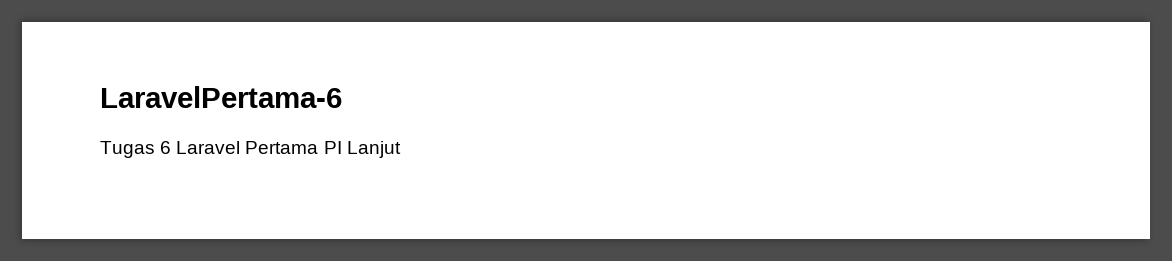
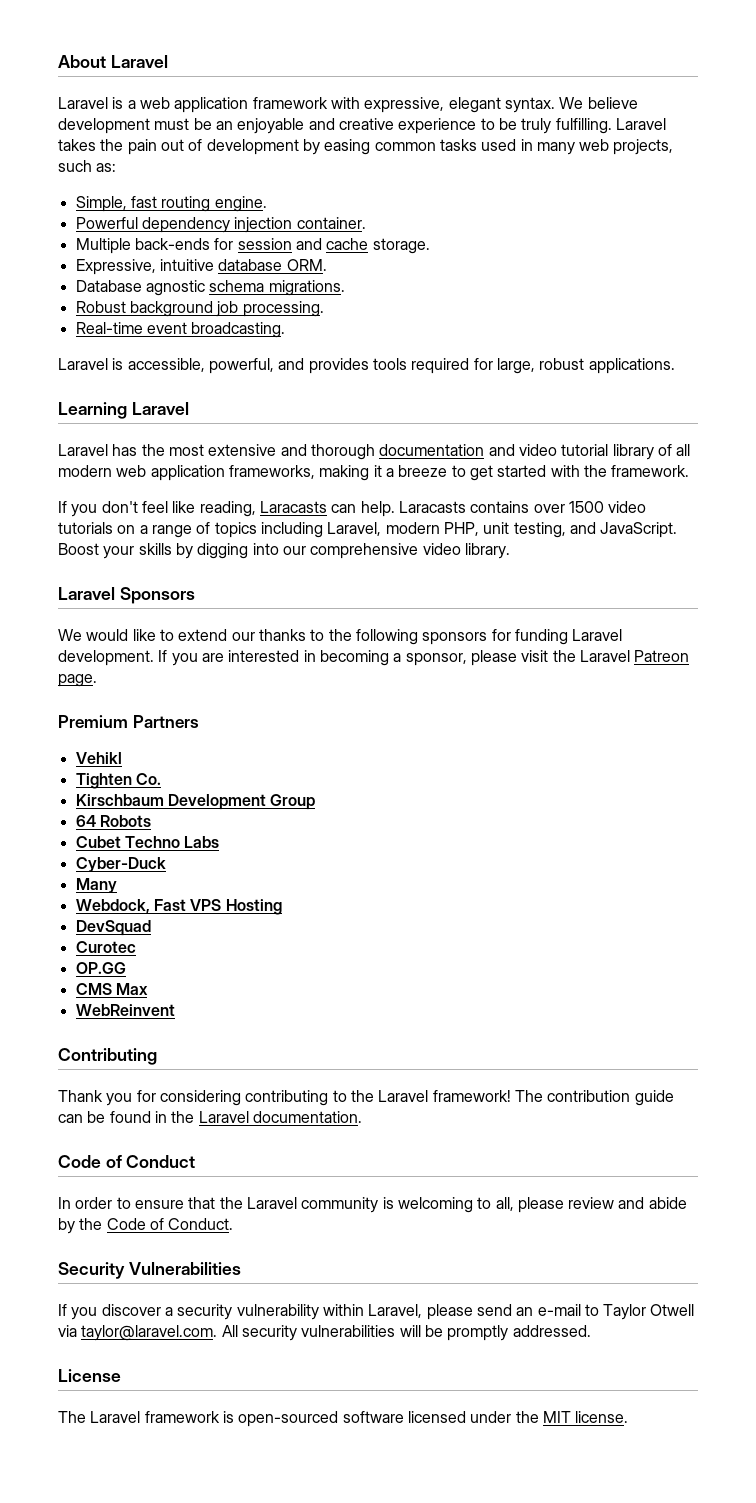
- LaravelPertama-6
- Tugas 6 Laravel Pertama PI Lanjut
+ About Laravel
+ Laravel is a web application framework with expressive, elegant syntax. We believe development must be an enjoyable and creative experience to be truly fulfilling. Laravel takes the pain out of development by easing common tasks used in many web projects, such as:
+ Simple, fast routing engine.
+ Powerful dependency injection container.
+ Multiple back-ends for session and cache storage.
+ Expressive, intuitive database ORM.
+ Database agnostic schema migrations.
+ Robust background job processing.
+ Real-time event broadcasting.
+ Laravel is accessible, powerful, and provides tools required for large, robust applications.
+ Learning Laravel
+ Laravel has the most extensive and thorough documentation and video tutorial library of all modern web application frameworks, making it a breeze to get started with the framework.
+ If you don't feel like reading, Laracasts can help. Laracasts contains over 1500 video tutorials on a range of topics including Laravel, modern PHP, unit testing, and JavaScript. Boost your skills by digging into our comprehensive video library.
+ Laravel Sponsors
+ We would like to extend our thanks to the following sponsors for funding Laravel development. If you are interested in becoming a sponsor, please visit the Laravel Patreon page.
+ Premium Partners
+ Vehikl
+ Tighten Co.
+ Kirschbaum Development Group
+ 64 Robots
+ Cubet Techno Labs
+ Cyber-Duck
+ Many
+ Webdock, Fast VPS Hosting
+ DevSquad
+ Curotec
+ OP.GG
+ CMS Max
+ WebReinvent
+ Contributing
+ Thank you for considering contributing to the Laravel framework! The contribution guide can be found in the Laravel documentation.
+ Code of Conduct
+ In order to ensure that the Laravel community is welcoming to all, please review and abide by the Code of Conduct.
+ Security Vulnerabilities
+ If you discover a security vulnerability within Laravel, please send an e-mail to Taylor Otwell via taylor@laravel.com. All security vulnerabilities will be promptly addressed.
+ License
+ The Laravel framework is open-sourced software licensed under the MIT license.

